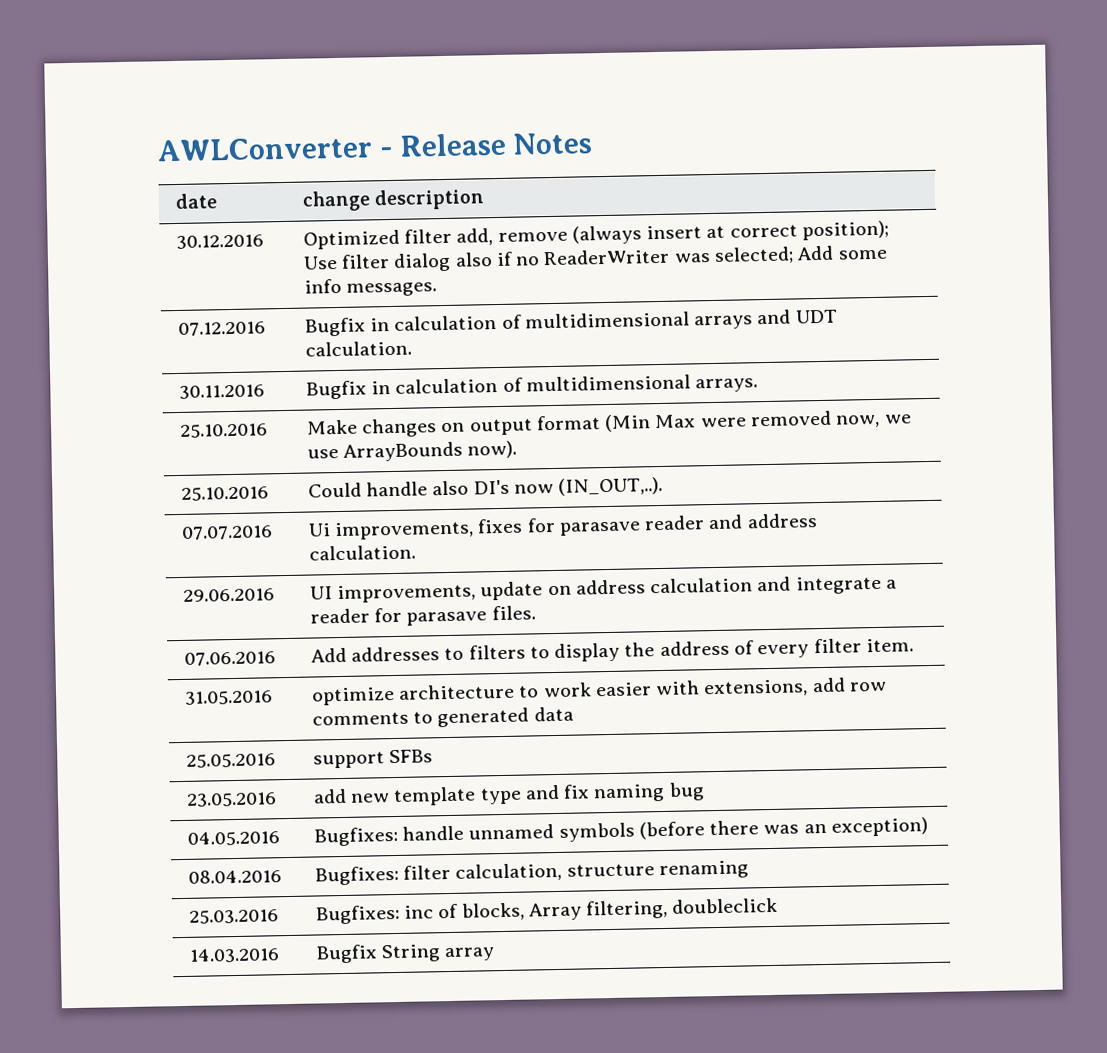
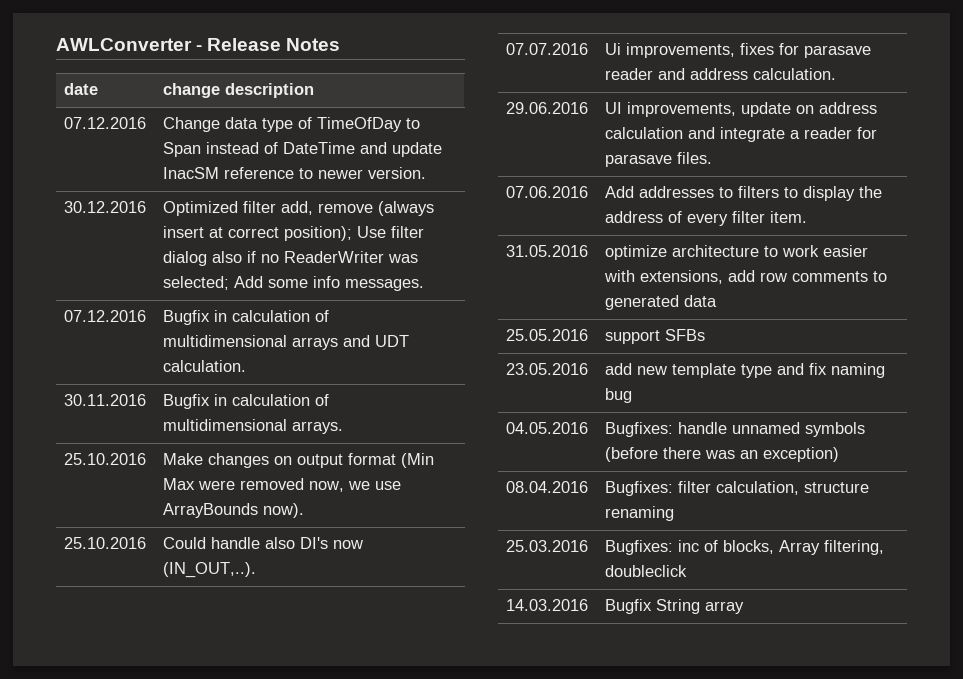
+ 07.12.2016 | Change data type of TimeOfDay to Span instead of DateTime and update InacSM reference to newer version.

